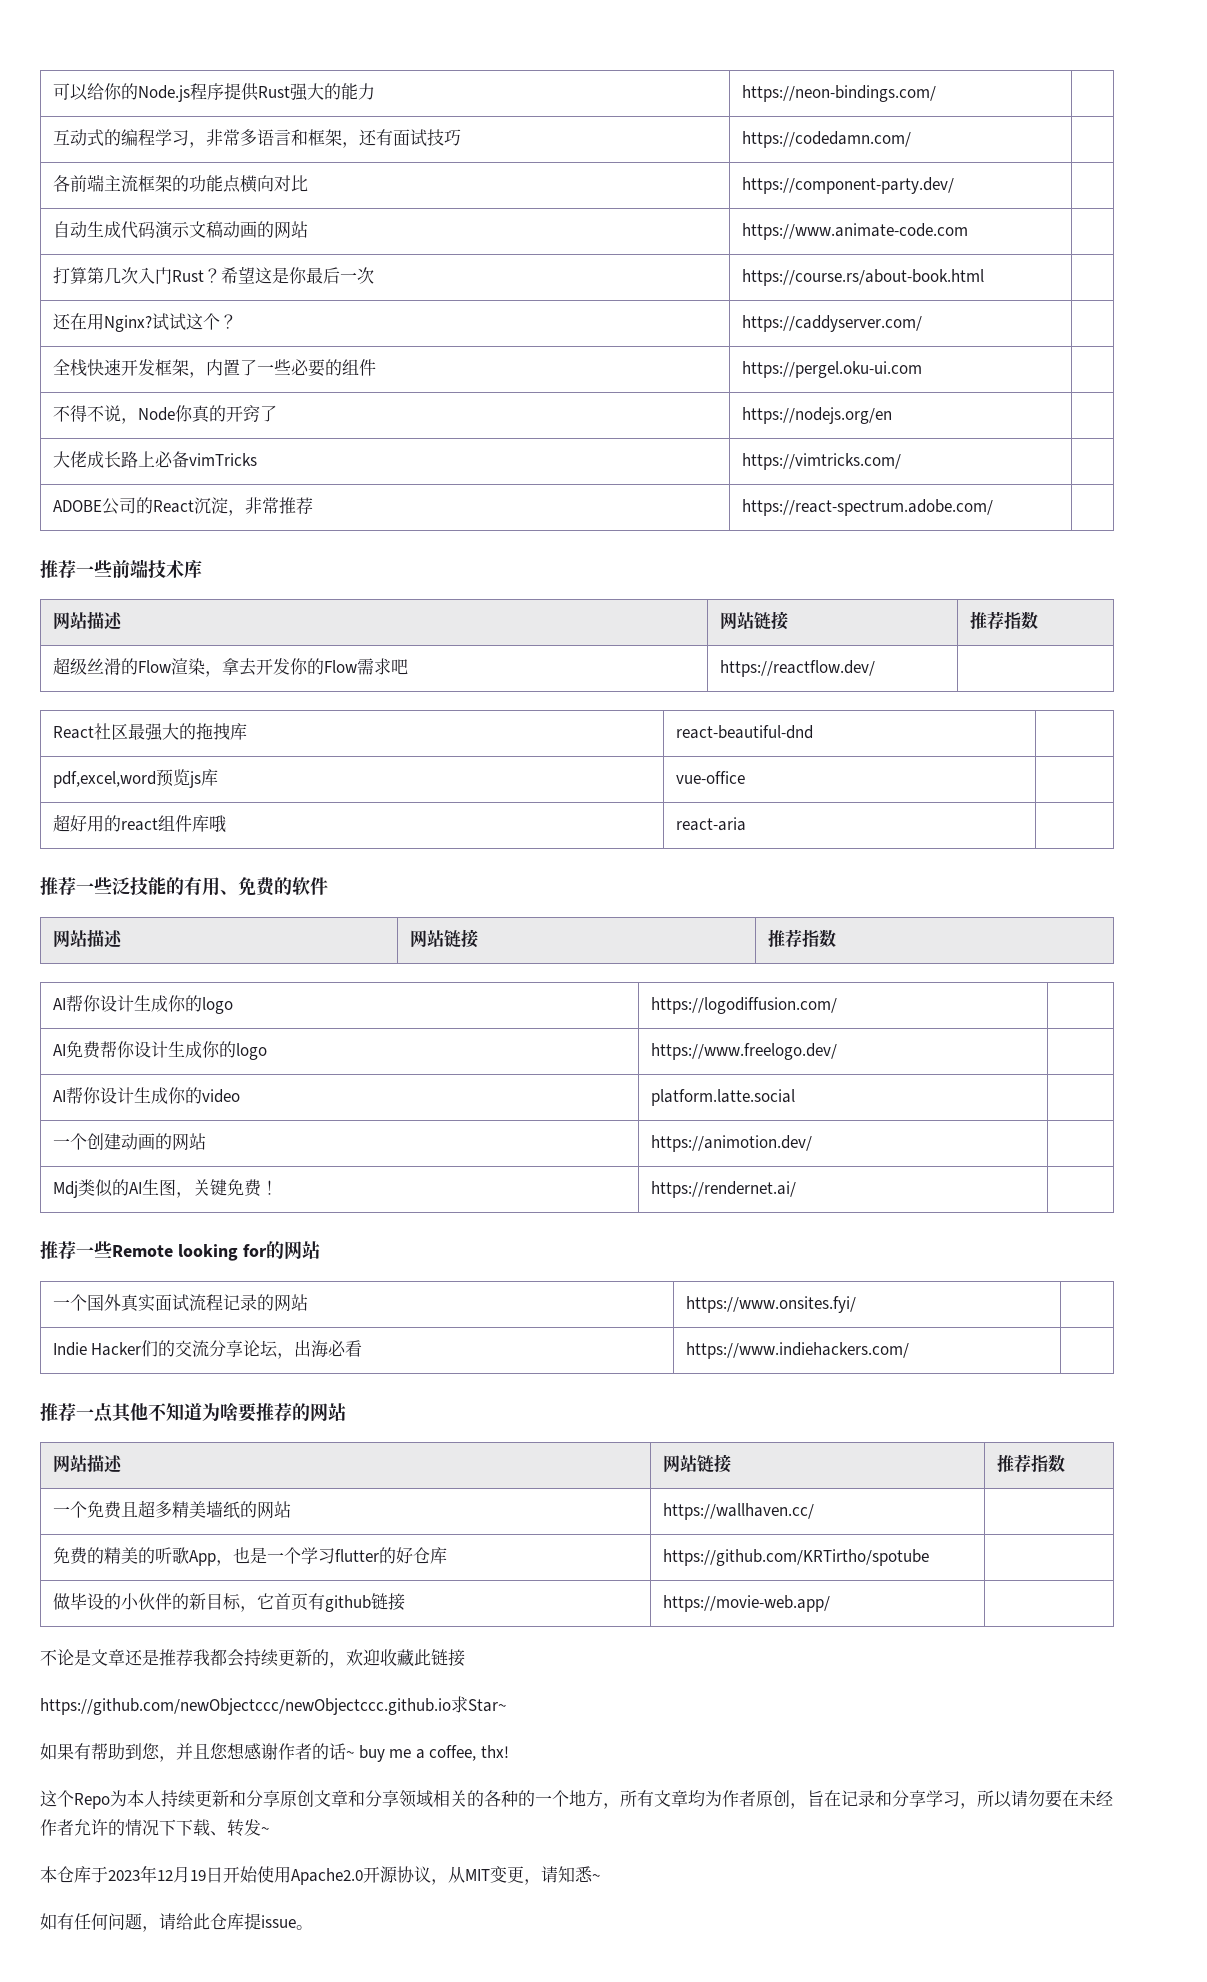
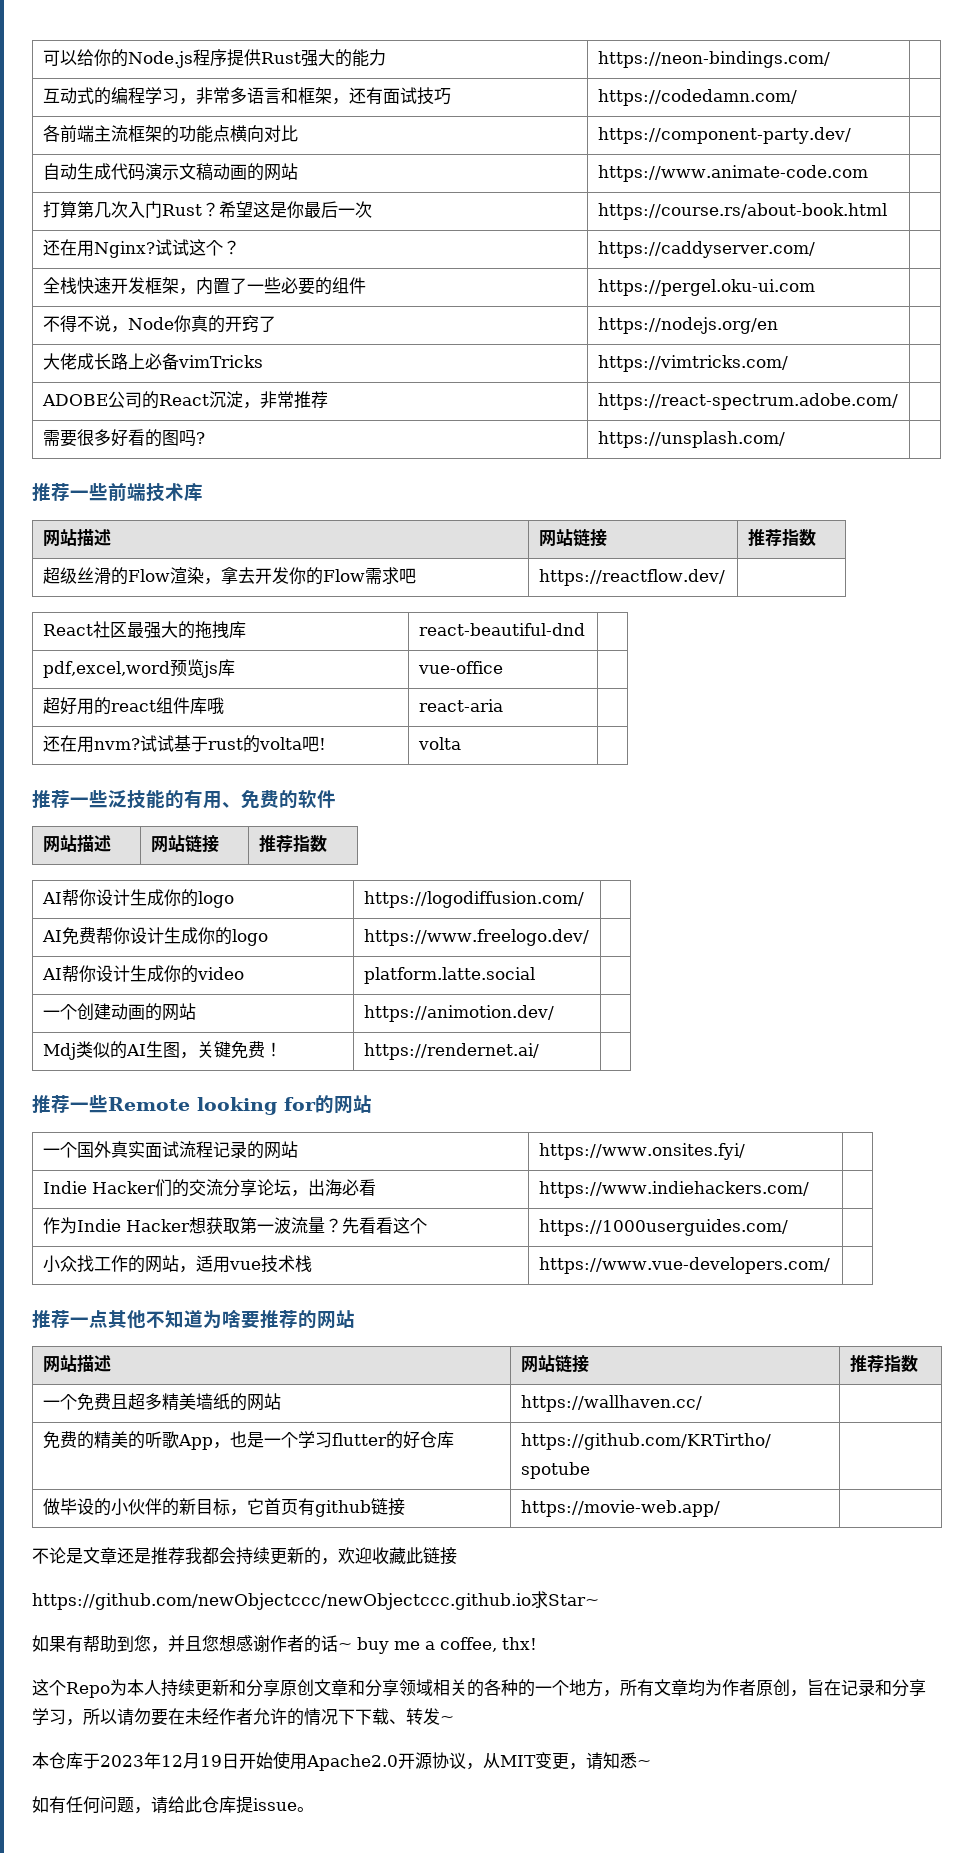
+ 需要很多好看的图吗? | https://unsplash.com/ |
+ 还在用nvm?试试基于rust的volta吧! | volta |
+ 作为Indie Hacker想获取第一波流量？先看看这个 | https://1000userguides.com/ |
+ 小众找工作的网站，适用vue技术栈 | https://www.vue-developers.com/ |

